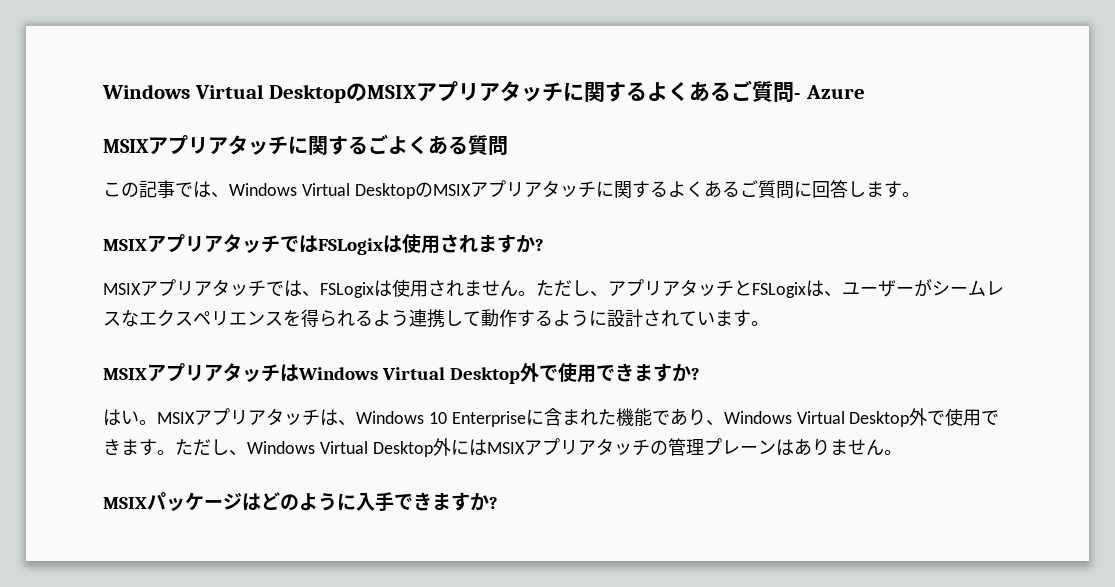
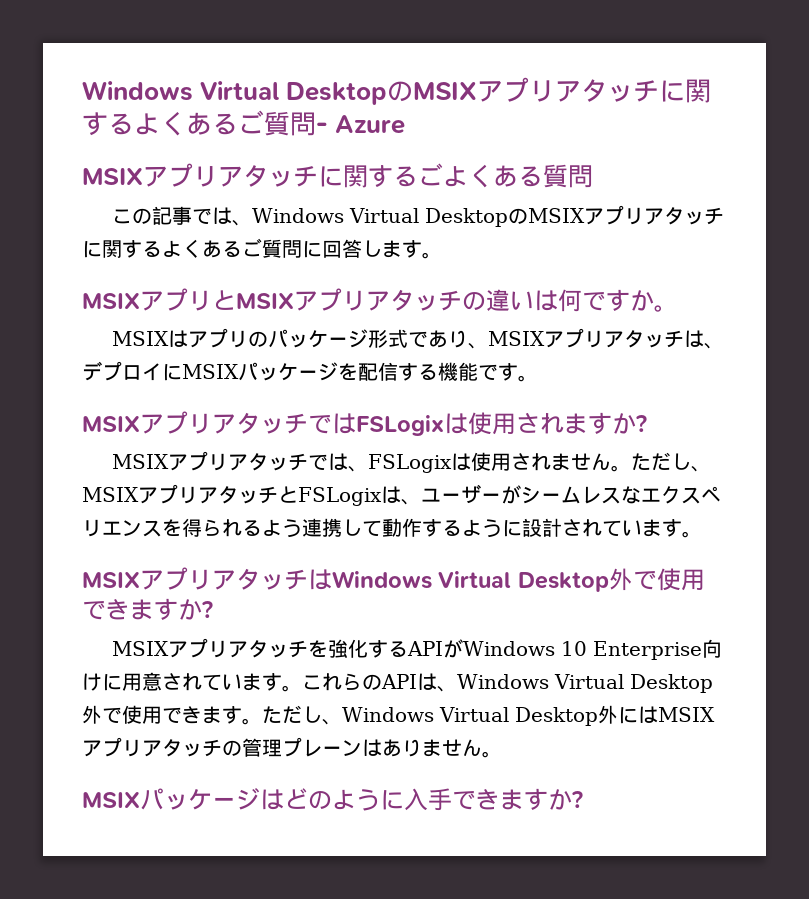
+ MSIXアプリとMSIXアプリアタッチの違いは何ですか。
+ MSIXはアプリのパッケージ形式であり、MSIXアプリアタッチは、デプロイにMSIXパッケージを配信する機能です。
- ただし、アプリアタッチとFSLogixは、ユーザーがシームレスなエクスペリエンスを得られるよう連携して動作するように設計されています。
+ ただし、MSIXアプリアタッチとFSLogixは、ユーザーがシームレスなエクスペリエンスを得られるよう連携して動作するように設計されています。
- はい。MSIXアプリアタッチは、Windows 10 Enterpriseに含まれた機能であり、Windows Virtual Desktop外で使用できます。
+ MSIXアプリアタッチを強化するAPIがWindows 10 Enterprise向けに用意されています。これらのAPIは、Windows Virtual Desktop外で使用できます。

